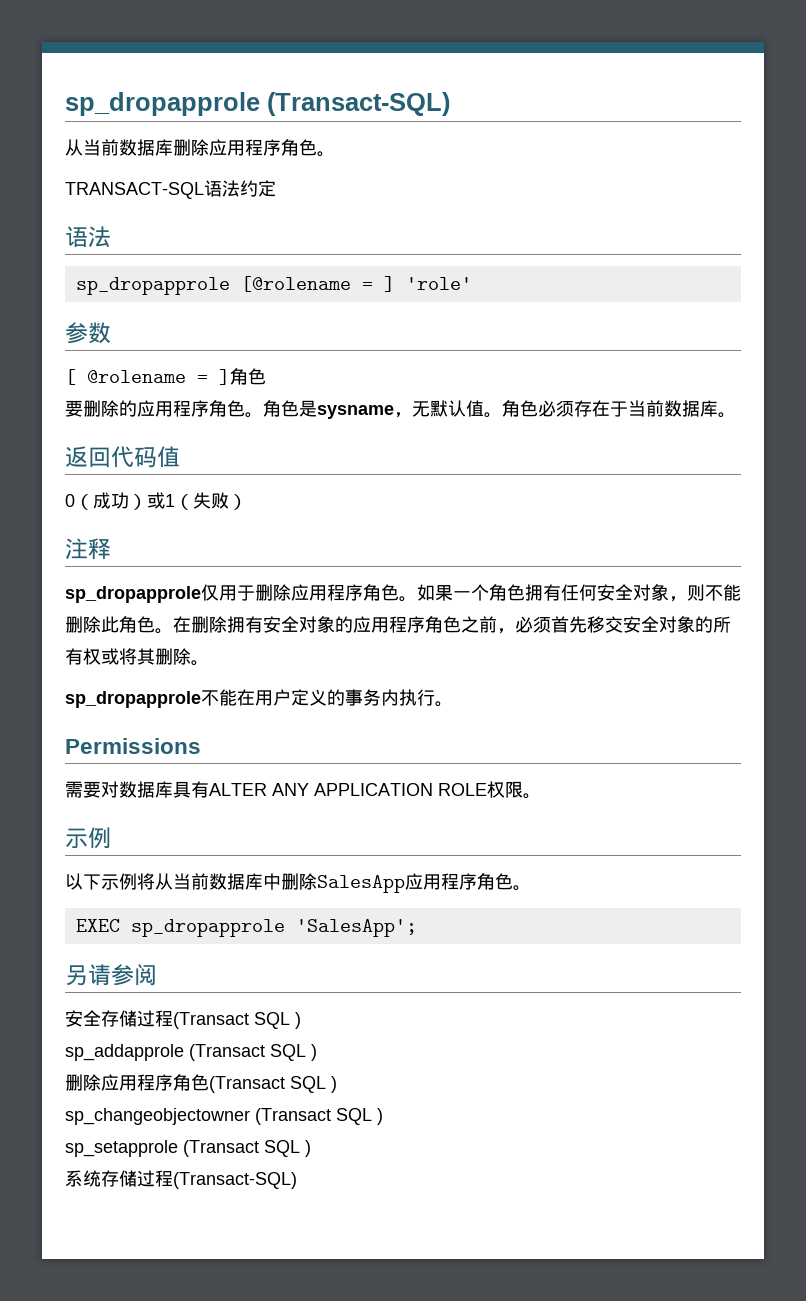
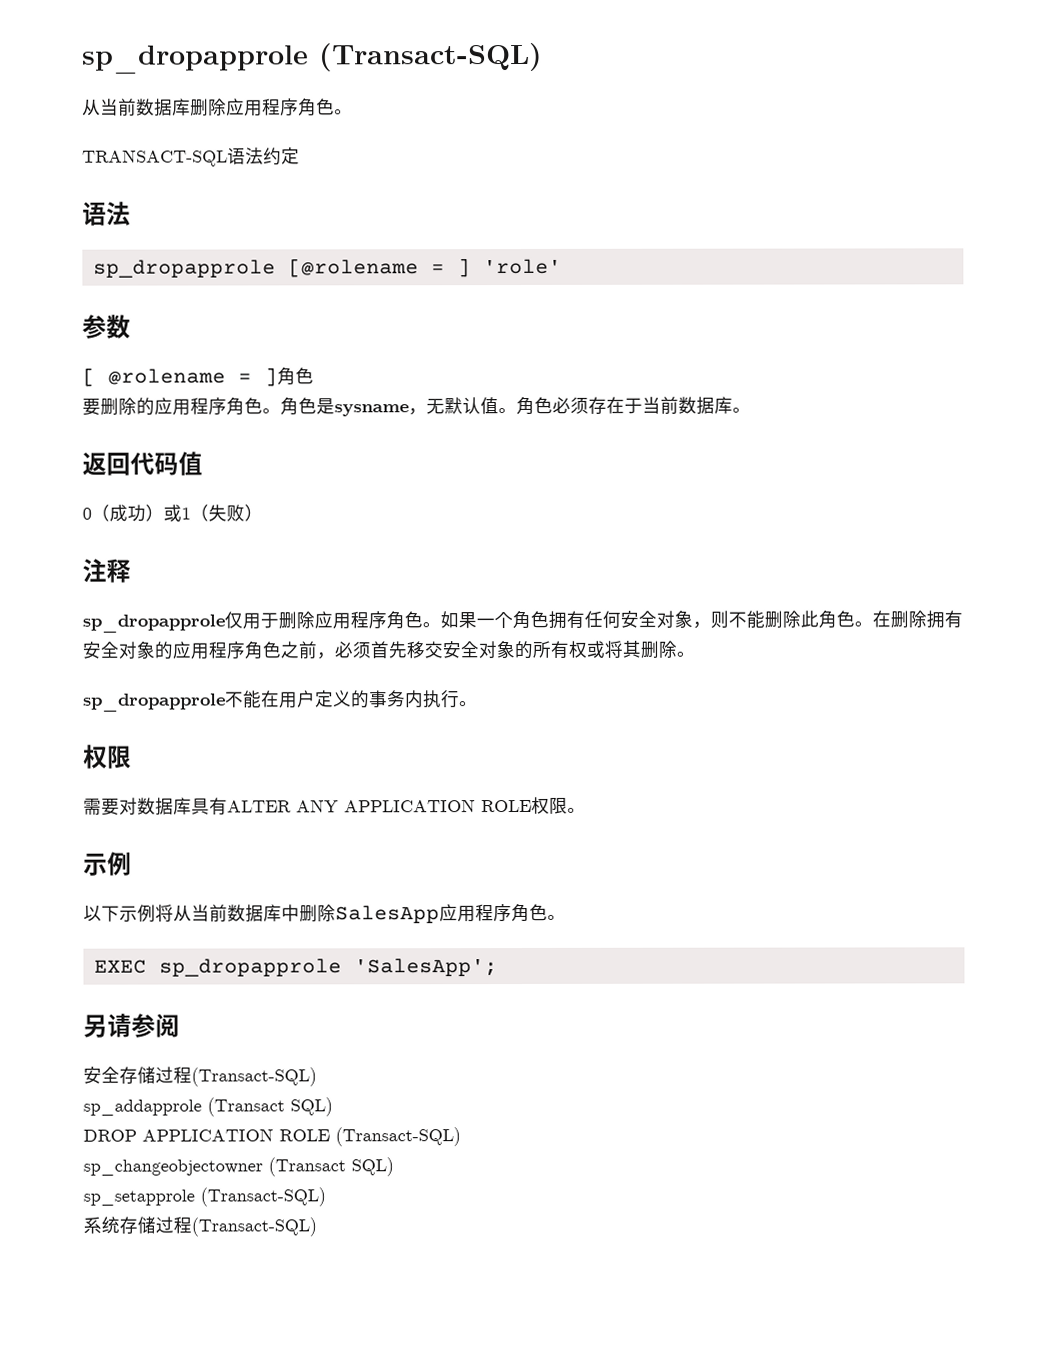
  sp_dropapprole不能在用户定义的事务内执行。
- Permissions
+ 权限
- 安全存储过程(Transact SQL )
+ 安全存储过程(Transact-SQL)
- sp_addapprole (Transact SQL )
- 删除应用程序角色(Transact SQL )
+ sp_addapprole (Transact SQL)
+ DROP APPLICATION ROLE (Transact-SQL)
- sp_changeobjectowner (Transact SQL )
+ sp_changeobjectowner (Transact SQL)
- sp_setapprole (Transact SQL )
+ sp_setapprole (Transact-SQL)

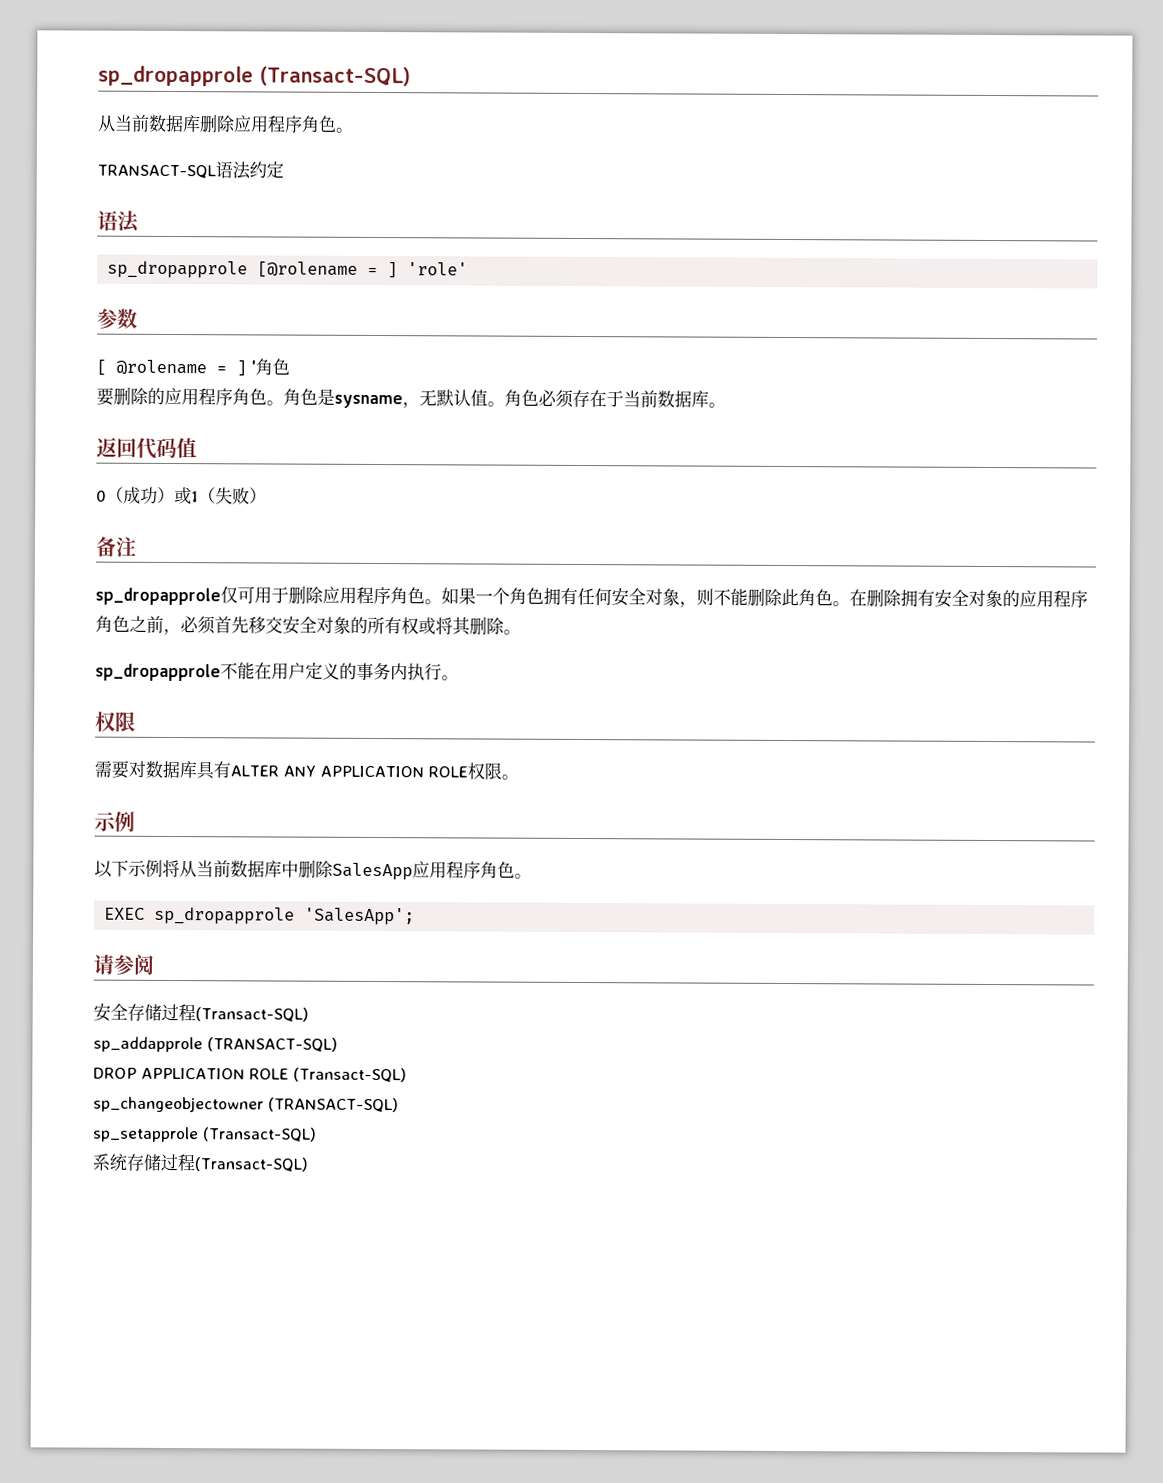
- [ @rolename = ]角色
+ [ @rolename = ] '角色
- 注释
+ 备注
- sp_dropapprole仅用于删除应用程序角色。
+ sp_dropapprole仅可用于删除应用程序角色。
- 另请参阅
+ 请参阅
- sp_addapprole (Transact SQL)
+ sp_addapprole (TRANSACT-SQL)
- sp_changeobjectowner (Transact SQL)
+ sp_changeobjectowner (TRANSACT-SQL)

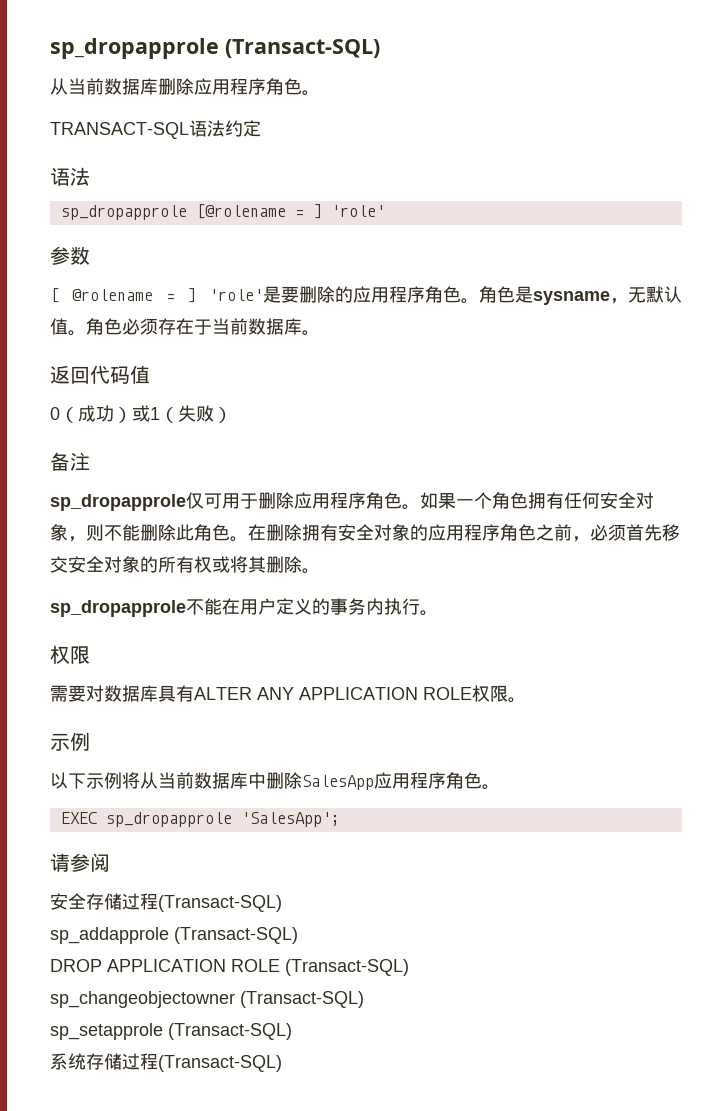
- [ @rolename = ] '角色
- 要删除的应用程序角色。
+ [ @rolename = ] 'role'是要删除的应用程序角色。
- sp_addapprole (TRANSACT-SQL)
+ sp_addapprole (Transact-SQL)
- sp_changeobjectowner (TRANSACT-SQL)
+ sp_changeobjectowner (Transact-SQL)

